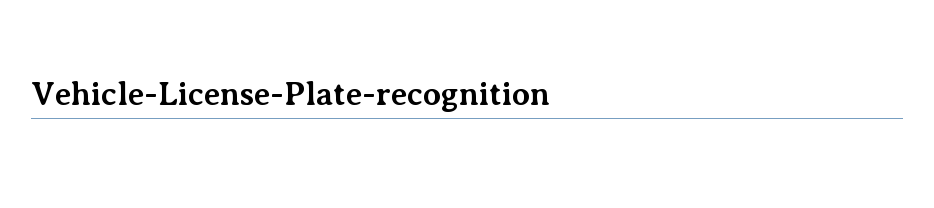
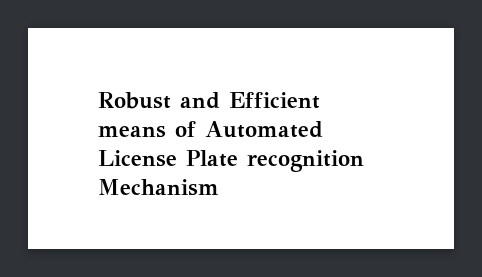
- Vehicle-License-Plate-recognition
+ Robust and Efficient means of Automated License Plate recognition Mechanism

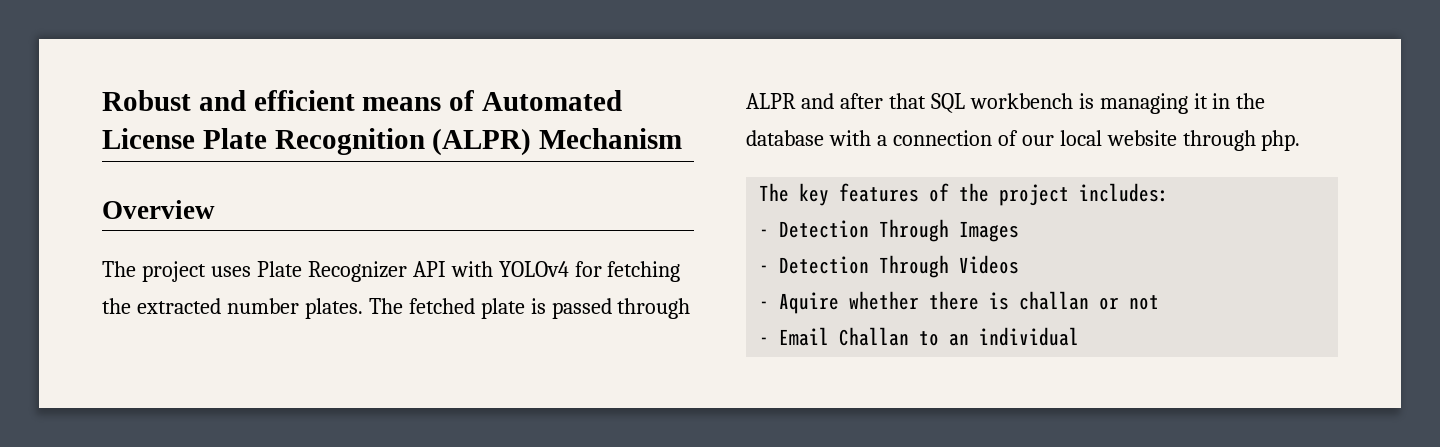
- Robust and Efficient means of Automated License Plate recognition Mechanism
+ Robust and efficient means of Automated License Plate Recognition (ALPR) Mechanism
+ Overview
+ The project uses Plate Recognizer API with YOLOv4 for fetching the extracted number plates. The fetched plate is passed through ALPR and after that SQL workbench is managing it in the database with a connection of our local website through php.
+ The key features of the project includes:
+ - Detection Through Images
+ - Detection Through Videos
+ - Aquire whether there is challan or not
+ - Email Challan to an individual

